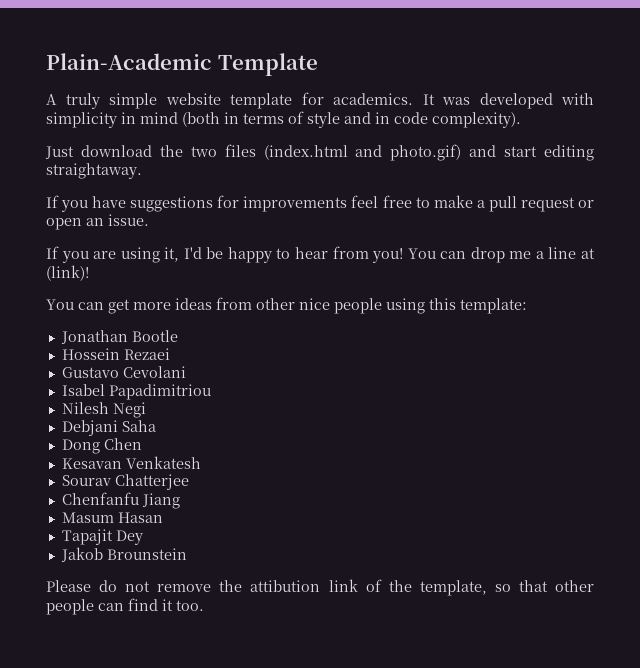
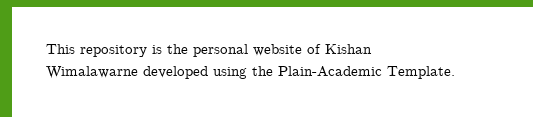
- Plain-Academic Template
- A truly simple website template for academics. It was developed with simplicity in mind (both in terms of style and in code complexity).
- Just download the two files (index.html and photo.gif) and start editing straightaway.
- If you have suggestions for improvements feel free to make a pull request or open an issue.
- If you are using it, I'd be happy to hear from you! You can drop me a line at (link)!
- You can get more ideas from other nice people using this template:
- Jonathan Bootle
- Hossein Rezaei
- Gustavo Cevolani
- Isabel Papadimitriou
- Nilesh Negi
- Debjani Saha
- Dong Chen
- Kesavan Venkatesh
- Sourav Chatterjee
- Chenfanfu Jiang
- Masum Hasan
- Tapajit Dey
- Jakob Brounstein
- Please do not remove the attibution link of the template, so that other people can find it too.
+ This repository is the personal website of Kishan Wimalawarne developed using the Plain-Academic Template.

